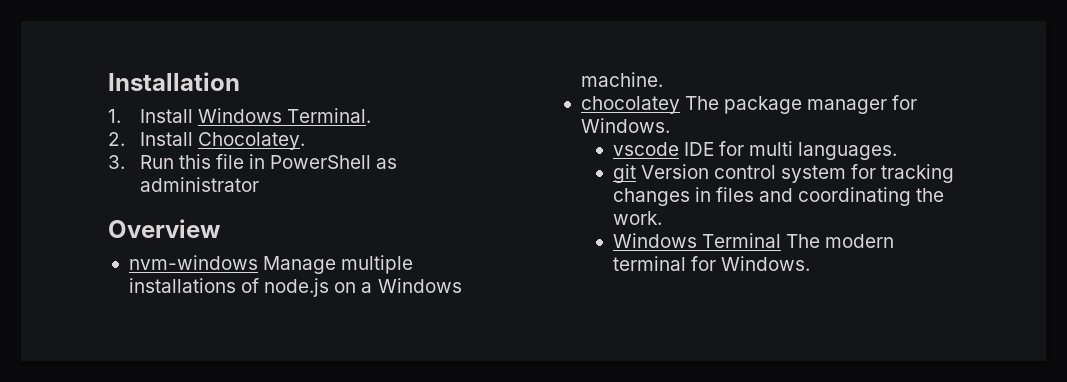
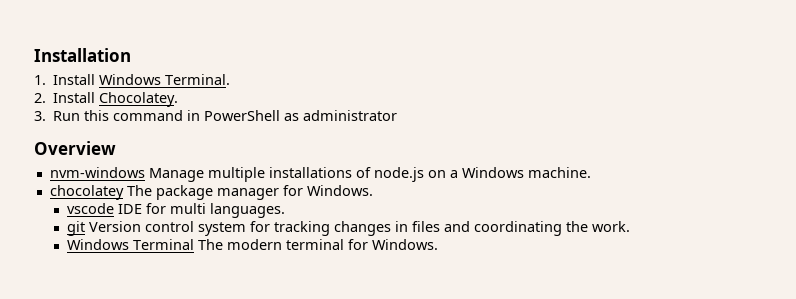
- 3. Run this file in PowerShell as administrator
+ 3. Run this command in PowerShell as administrator

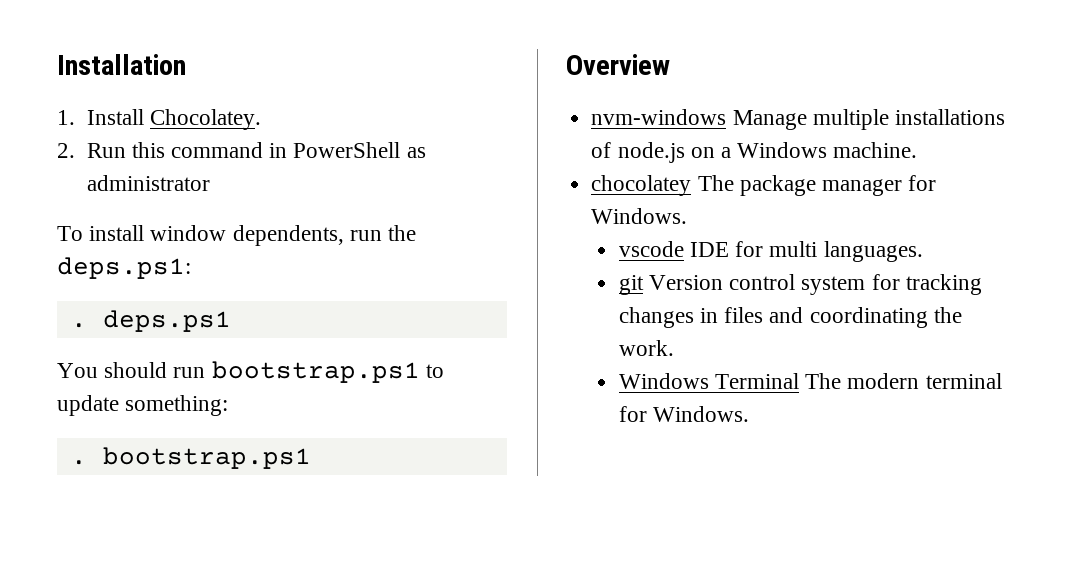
- 1. Install Windows Terminal.
- 2. Install Chocolatey.
+ 1. Install Chocolatey.
- 3. Run this command in PowerShell as administrator
+ 2. Run this command in PowerShell as administrator
+ To install window dependents, run the deps.ps1:
+ . deps.ps1
+ You should run bootstrap.ps1 to update something:
+ . bootstrap.ps1

